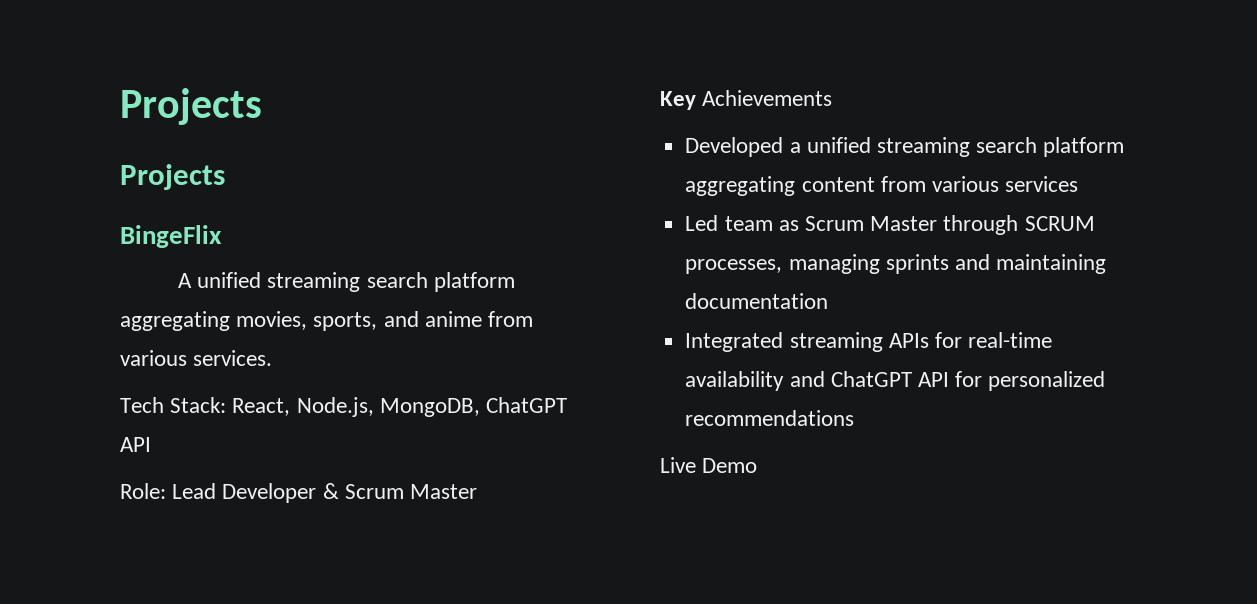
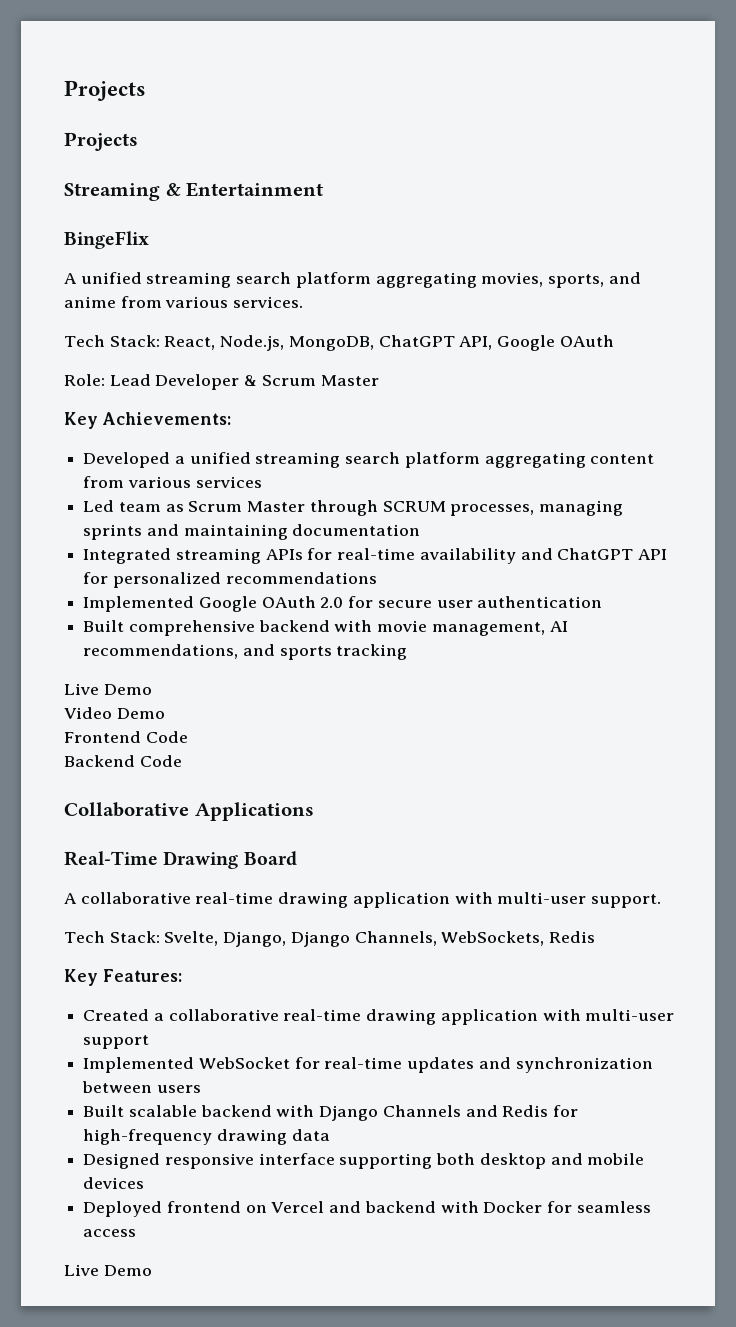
+ Streaming & Entertainment
- Tech Stack: React, Node.js, MongoDB, ChatGPT API
+ Tech Stack: React, Node.js, MongoDB, ChatGPT API, Google OAuth
- Key Achievements
+ Key Achievements:
+ Implemented Google OAuth 2.0 for secure user authentication
+ Built comprehensive backend with movie management, AI recommendations, and sports tracking
+ Live Demo
+ Video Demo
+ Frontend Code
+ Backend Code
+ Collaborative Applications
+ Real-Time Drawing Board
+ A collaborative real-time drawing application with multi-user support.
+ Tech Stack: Svelte, Django, Django Channels, WebSockets, Redis
+ Key Features:
+ Created a collaborative real-time drawing application with multi-user support
+ Implemented WebSocket for real-time updates and synchronization between users
+ Built scalable backend with Django Channels and Redis for high-frequency drawing data
+ Designed responsive interface supporting both desktop and mobile devices
+ Deployed frontend on Vercel and backend with Docker for seamless access

